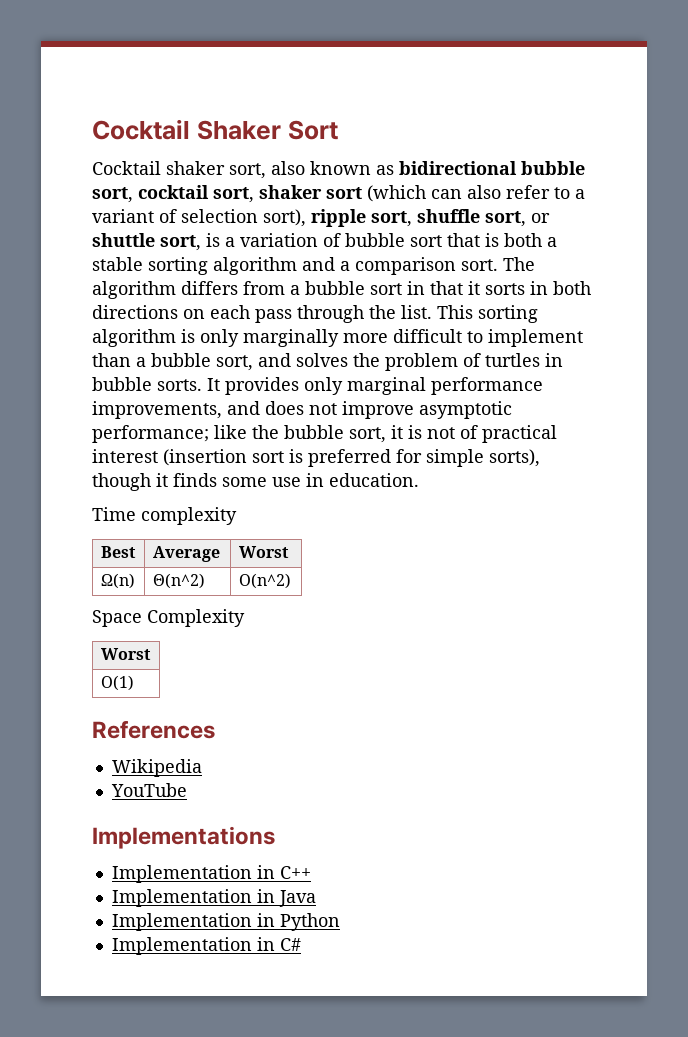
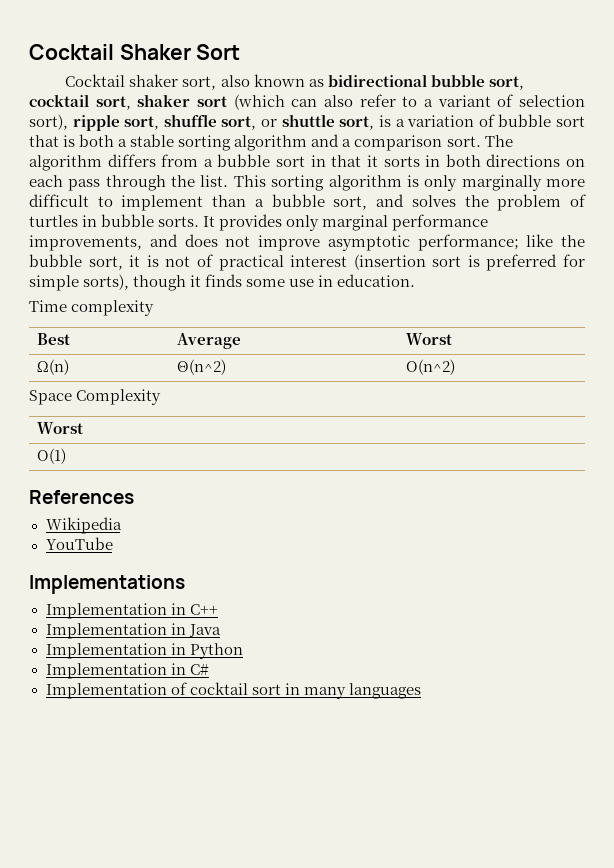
+ Implementation of cocktail sort in many languages

